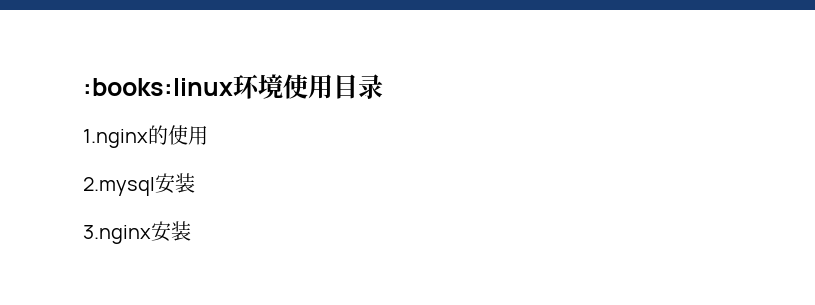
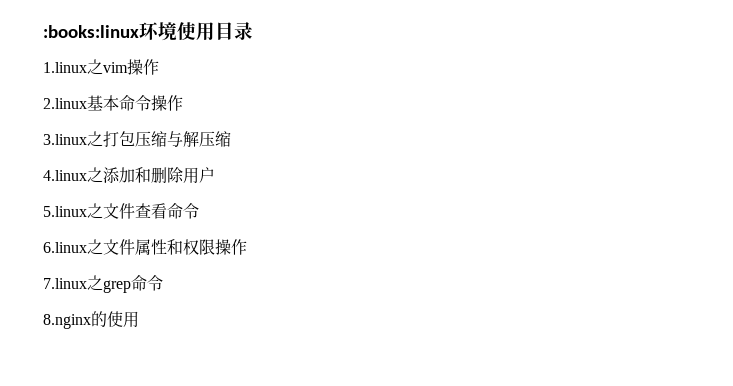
- 1.nginx的使用
- 2.mysql安装
- 3.nginx安装
+ 1.linux之vim操作
+ 2.linux基本命令操作
+ 3.linux之打包压缩与解压缩
+ 4.linux之添加和删除用户
+ 5.linux之文件查看命令
+ 6.linux之文件属性和权限操作
+ 7.linux之grep命令
+ 8.nginx的使用

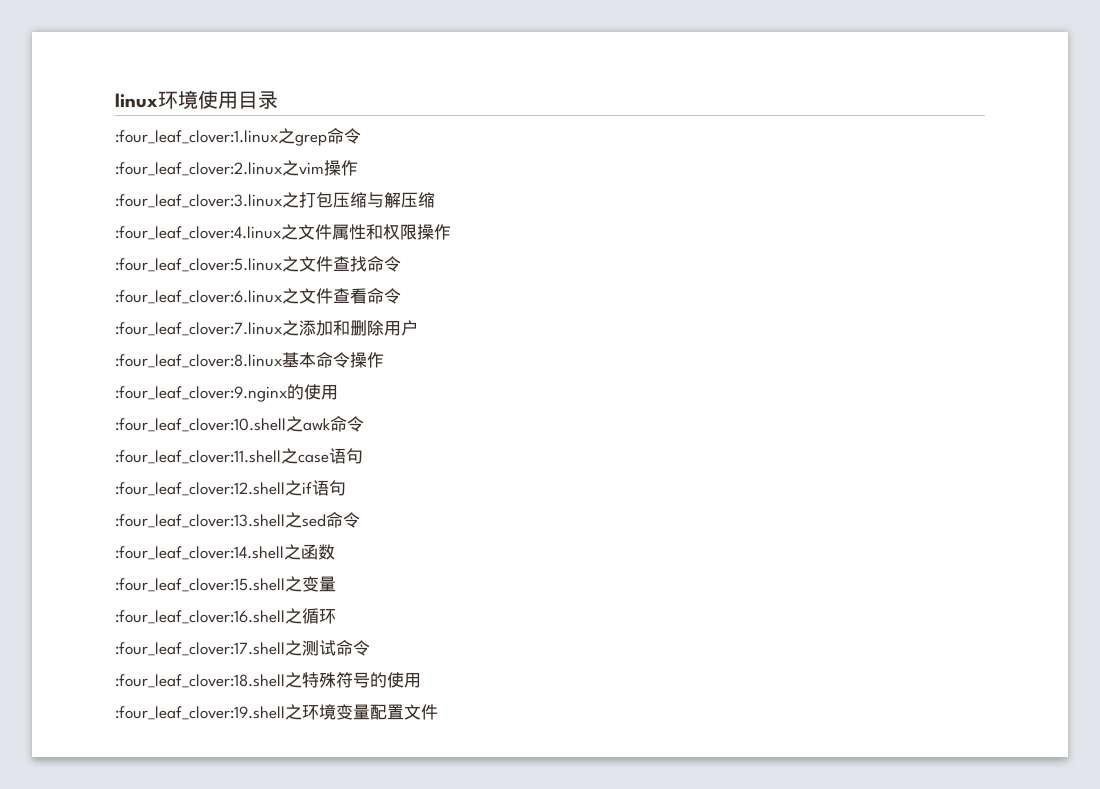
- :books:linux环境使用目录
+ linux环境使用目录
- 1.linux之vim操作
- 2.linux基本命令操作
- 3.linux之打包压缩与解压缩
+ :four_leaf_clover:1.linux之grep命令
+ :four_leaf_clover:2.linux之vim操作
+ :four_leaf_clover:3.linux之打包压缩与解压缩
- 4.linux之添加和删除用户
- 5.linux之文件查看命令
- 6.linux之文件属性和权限操作
+ :four_leaf_clover:4.linux之文件属性和权限操作
- 7.linux之grep命令
- 8.nginx的使用
+ :four_leaf_clover:5.linux之文件查找命令
+ :four_leaf_clover:6.linux之文件查看命令
+ :four_leaf_clover:7.linux之添加和删除用户
+ :four_leaf_clover:8.linux基本命令操作
+ :four_leaf_clover:9.nginx的使用
+ :four_leaf_clover:10.shell之awk命令
+ :four_leaf_clover:11.shell之case语句
+ :four_leaf_clover:12.shell之if语句
+ :four_leaf_clover:13.shell之sed命令
+ :four_leaf_clover:14.shell之函数
+ :four_leaf_clover:15.shell之变量
+ :four_leaf_clover:16.shell之循环
+ :four_leaf_clover:17.shell之测试命令
+ :four_leaf_clover:18.shell之特殊符号的使用
+ :four_leaf_clover:19.shell之环境变量配置文件

